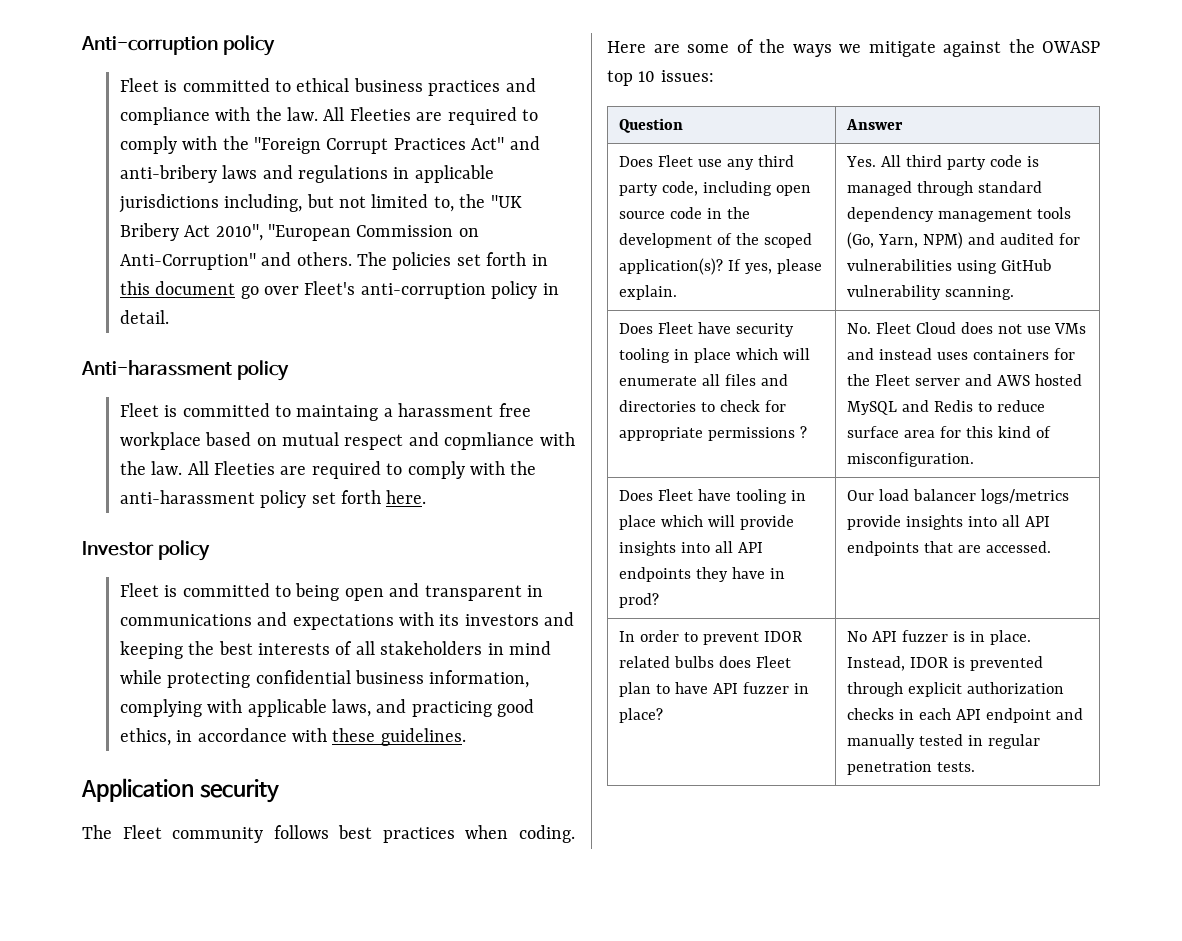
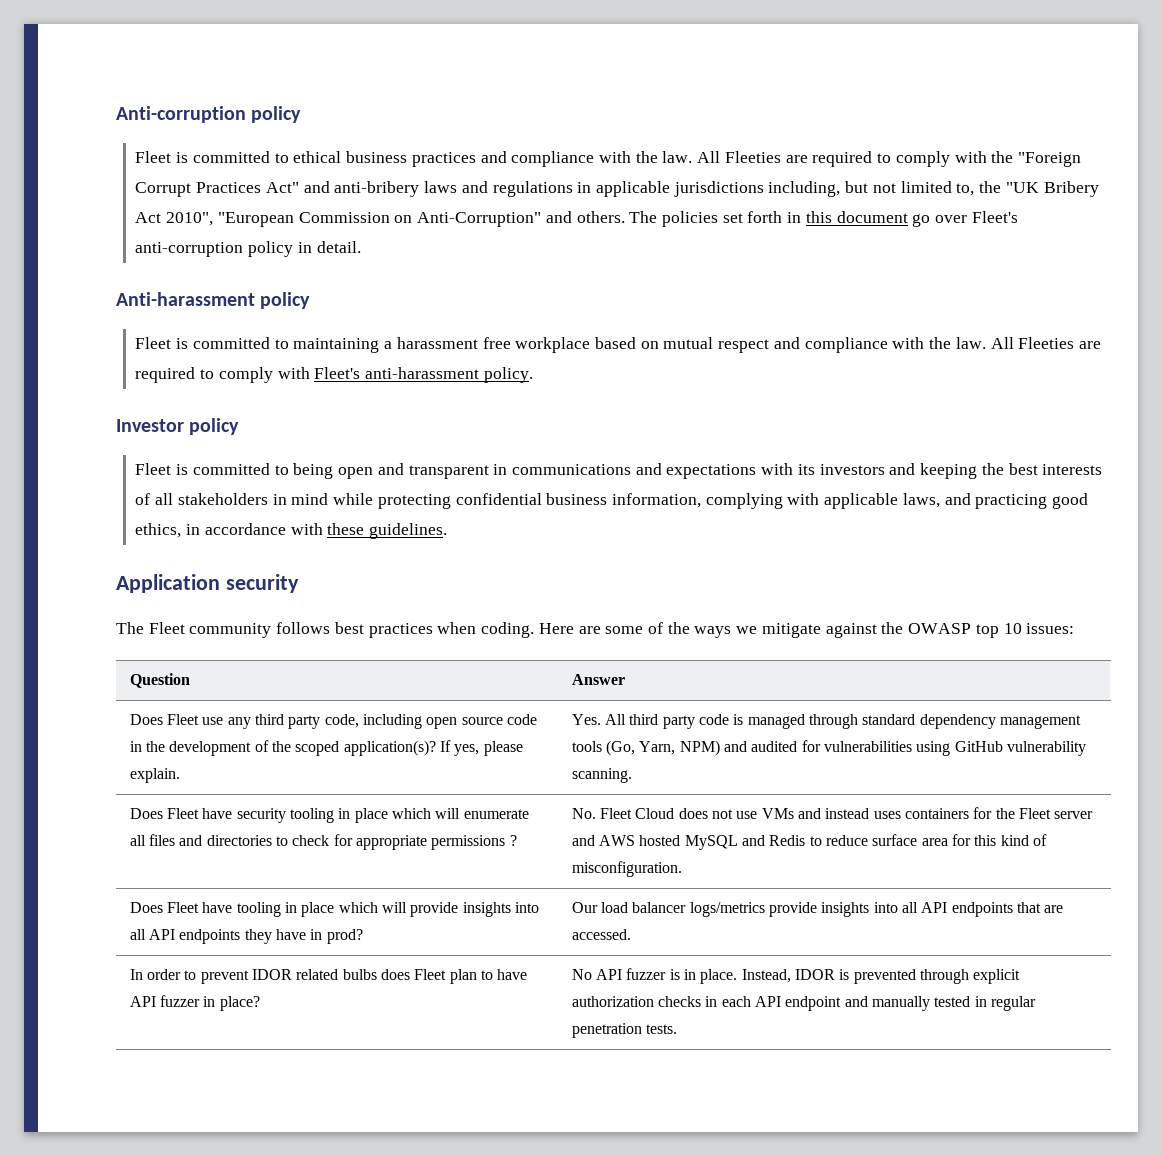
- Fleet is committed to maintaing a harassment free workplace based on mutual respect and copmliance with the law.
+ Fleet is committed to maintaining a harassment free workplace based on mutual respect and compliance with the law.
- All Fleeties are required to comply with the anti-harassment policy set forth here.
+ All Fleeties are required to comply with Fleet's anti-harassment policy.

